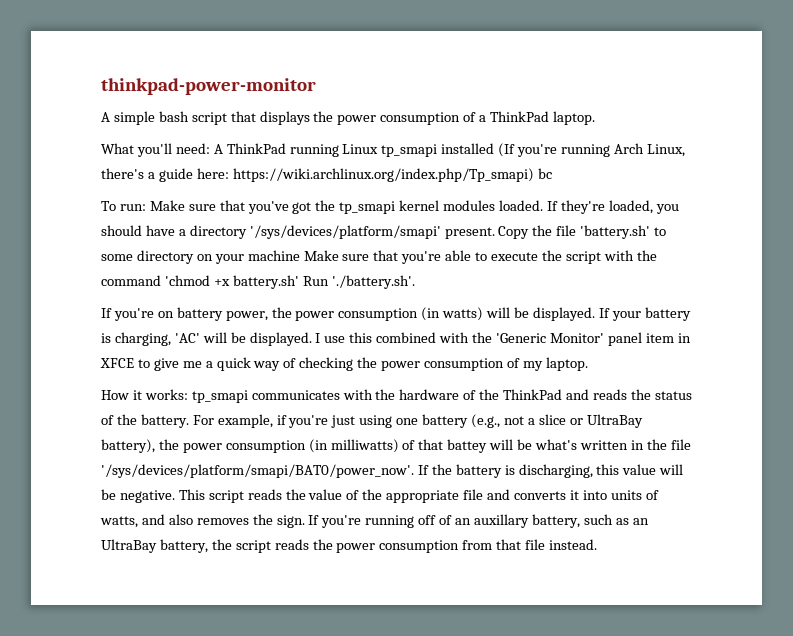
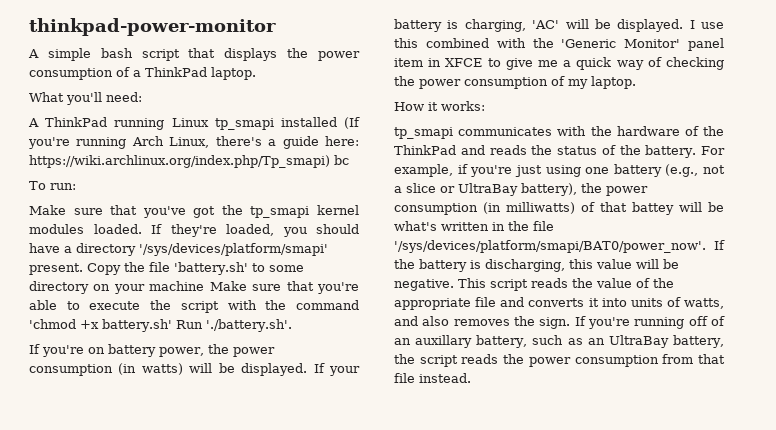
- What you'll need: A ThinkPad running Linux tp_smapi installed (If you're running Arch Linux, there's a guide here: https://wiki.archlinux.org/index.php/Tp_smapi) bc
+ What you'll need:
+ A ThinkPad running Linux tp_smapi installed (If you're running Arch Linux, there's a guide here: https://wiki.archlinux.org/index.php/Tp_smapi) bc
- To run: Make sure that you've got the tp_smapi kernel modules loaded.
+ To run:
+ Make sure that you've got the tp_smapi kernel modules loaded.
- How it works: tp_smapi communicates with the hardware of the ThinkPad and reads the status of the battery.
+ How it works:
+ tp_smapi communicates with the hardware of the ThinkPad and reads the status of the battery.

